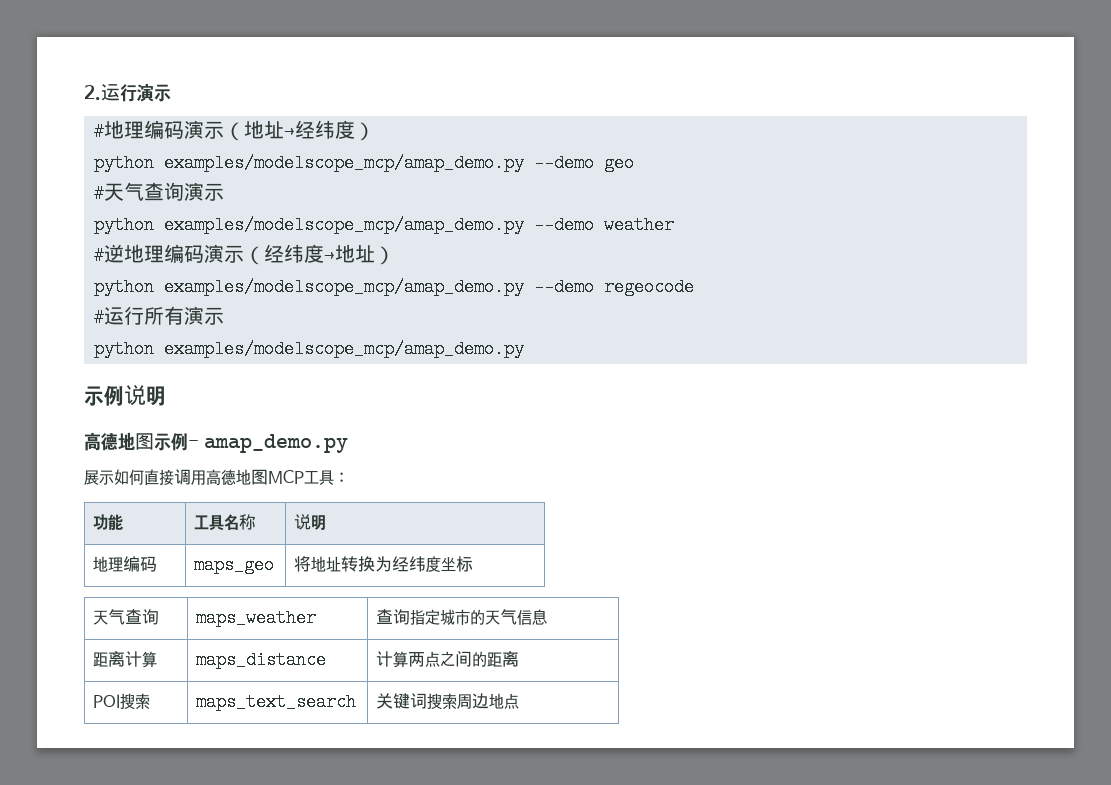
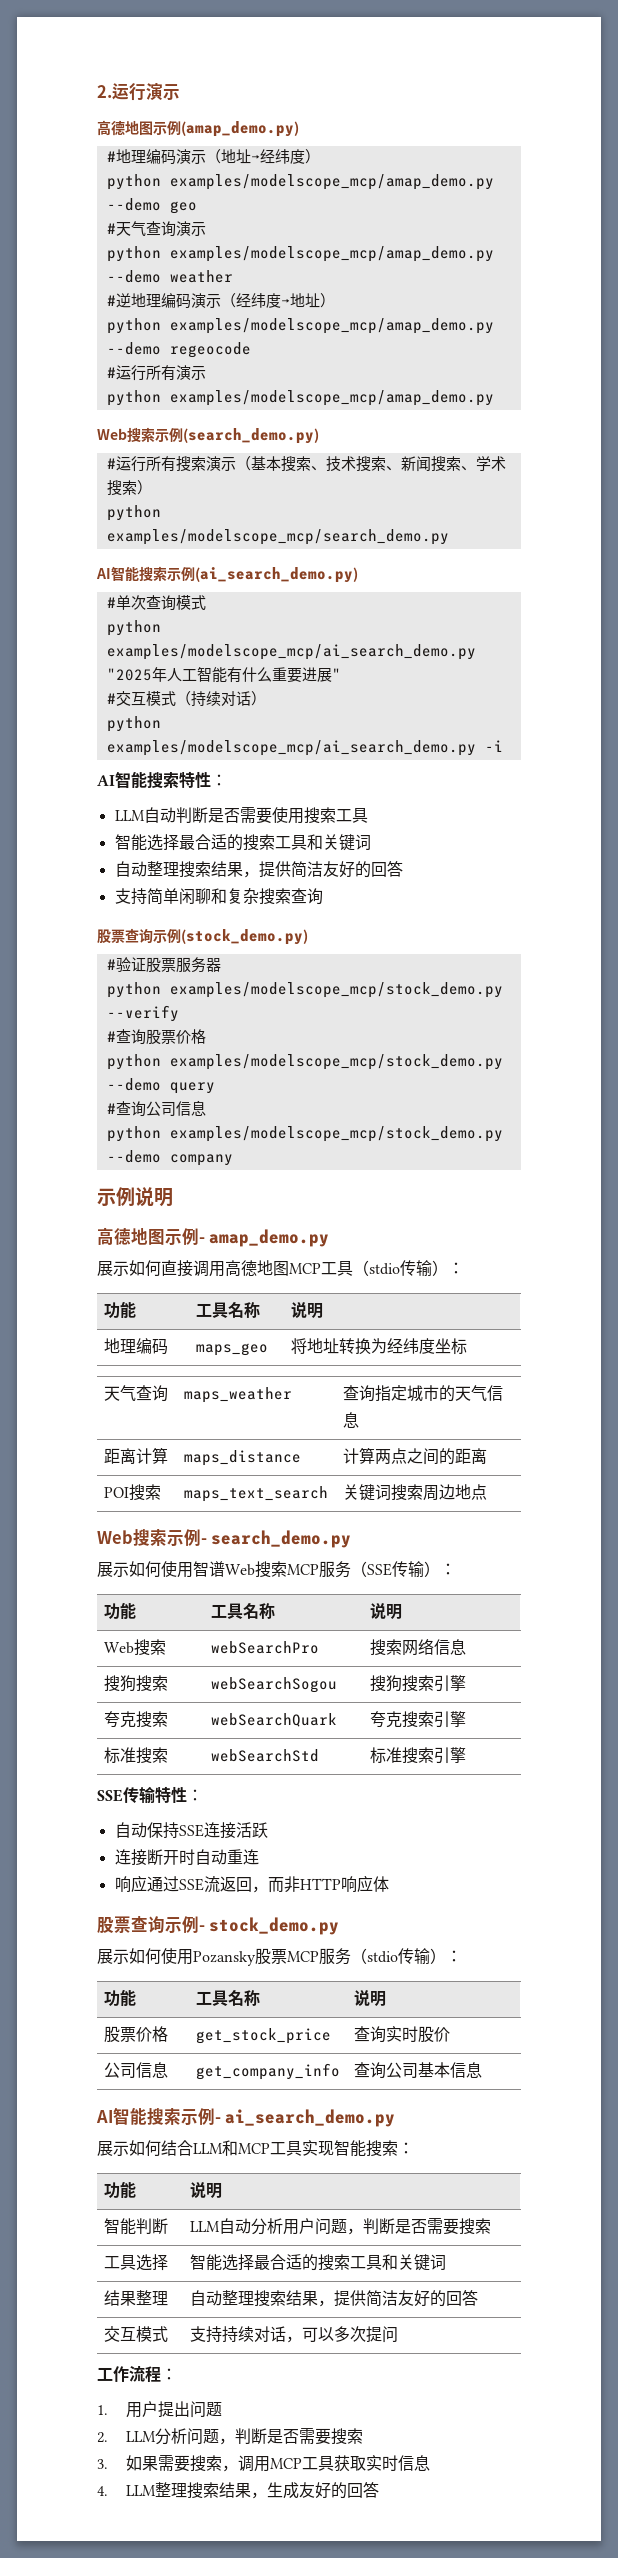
+ 高德地图示例(amap_demo.py)
+ Web搜索示例(search_demo.py)
+ #运行所有搜索演示（基本搜索、技术搜索、新闻搜索、学术搜索）
+ python examples/modelscope_mcp/search_demo.py
+ AI智能搜索示例(ai_search_demo.py)
+ #单次查询模式
+ python examples/modelscope_mcp/ai_search_demo.py "2025年人工智能有什么重要进展"
+ #交互模式（持续对话）
+ python examples/modelscope_mcp/ai_search_demo.py -i
+ AI智能搜索特性：
+ LLM自动判断是否需要使用搜索工具
+ 智能选择最合适的搜索工具和关键词
+ 自动整理搜索结果，提供简洁友好的回答
+ 支持简单闲聊和复杂搜索查询
+ 股票查询示例(stock_demo.py)
+ #验证股票服务器
+ python examples/modelscope_mcp/stock_demo.py --verify
+ #查询股票价格
+ python examples/modelscope_mcp/stock_demo.py --demo query
+ #查询公司信息
+ python examples/modelscope_mcp/stock_demo.py --demo company
- 展示如何直接调用高德地图MCP工具：
+ 展示如何直接调用高德地图MCP工具（stdio传输）：
+ Web搜索示例- search_demo.py
+ 展示如何使用智谱Web搜索MCP服务（SSE传输）：
+ 功能 | 工具名称 | 说明
+ Web搜索 | webSearchPro | 搜索网络信息
+ 搜狗搜索 | webSearchSogou | 搜狗搜索引擎
+ 夸克搜索 | webSearchQuark | 夸克搜索引擎
+ 标准搜索 | webSearchStd | 标准搜索引擎
+ SSE传输特性：
+ 自动保持SSE连接活跃
+ 连接断开时自动重连
+ 响应通过SSE流返回，而非HTTP响应体
+ 股票查询示例- stock_demo.py
+ 展示如何使用Pozansky股票MCP服务（stdio传输）：
+ 功能 | 工具名称 | 说明
+ 股票价格 | get_stock_price | 查询实时股价
+ 公司信息 | get_company_info | 查询公司基本信息
+ AI智能搜索示例- ai_search_demo.py
+ 展示如何结合LLM和MCP工具实现智能搜索：
+ 功能 | 说明
+ 智能判断 | LLM自动分析用户问题，判断是否需要搜索
+ 工具选择 | 智能选择最合适的搜索工具和关键词
+ 结果整理 | 自动整理搜索结果，提供简洁友好的回答
+ 交互模式 | 支持持续对话，可以多次提问
+ 工作流程：
+ 1.用户提出问题
+ 2. LLM分析问题，判断是否需要搜索
+ 3.如果需要搜索，调用MCP工具获取实时信息
+ 4. LLM整理搜索结果，生成友好的回答

